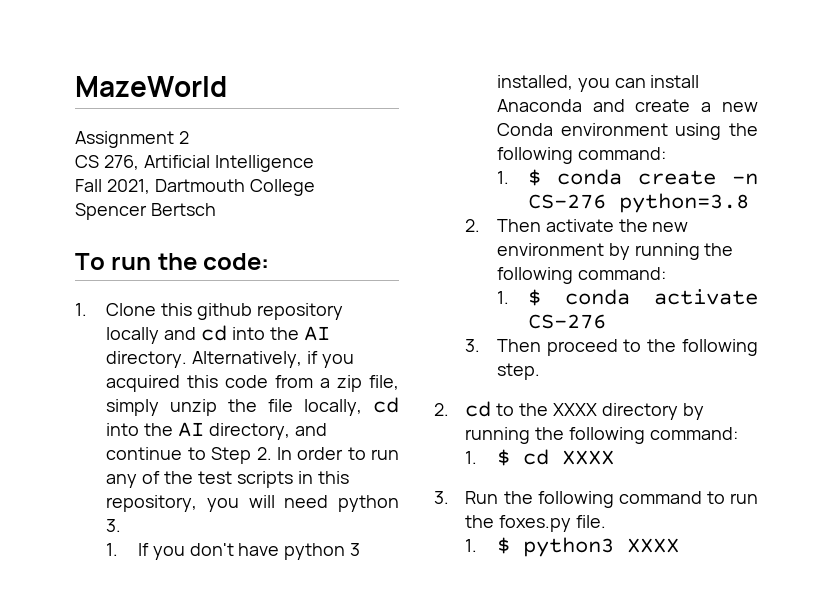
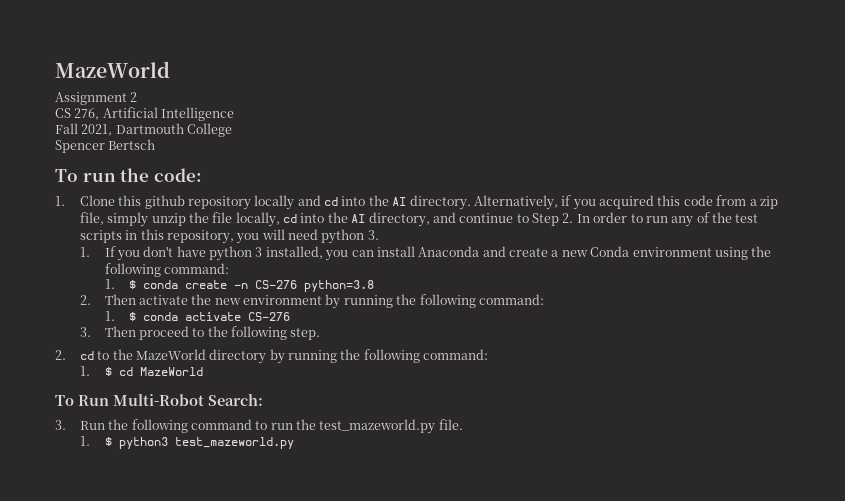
- 2. cd to the XXXX directory by running the following command:
+ 2. cd to the MazeWorld directory by running the following command:
- 1. $ cd XXXX
+ 1. $ cd MazeWorld
+ To Run Multi-Robot Search:
- 3. Run the following command to run the foxes.py file.
+ 3. Run the following command to run the test_mazeworld.py file.
- 1. $ python3 XXXX
+ 1. $ python3 test_mazeworld.py

